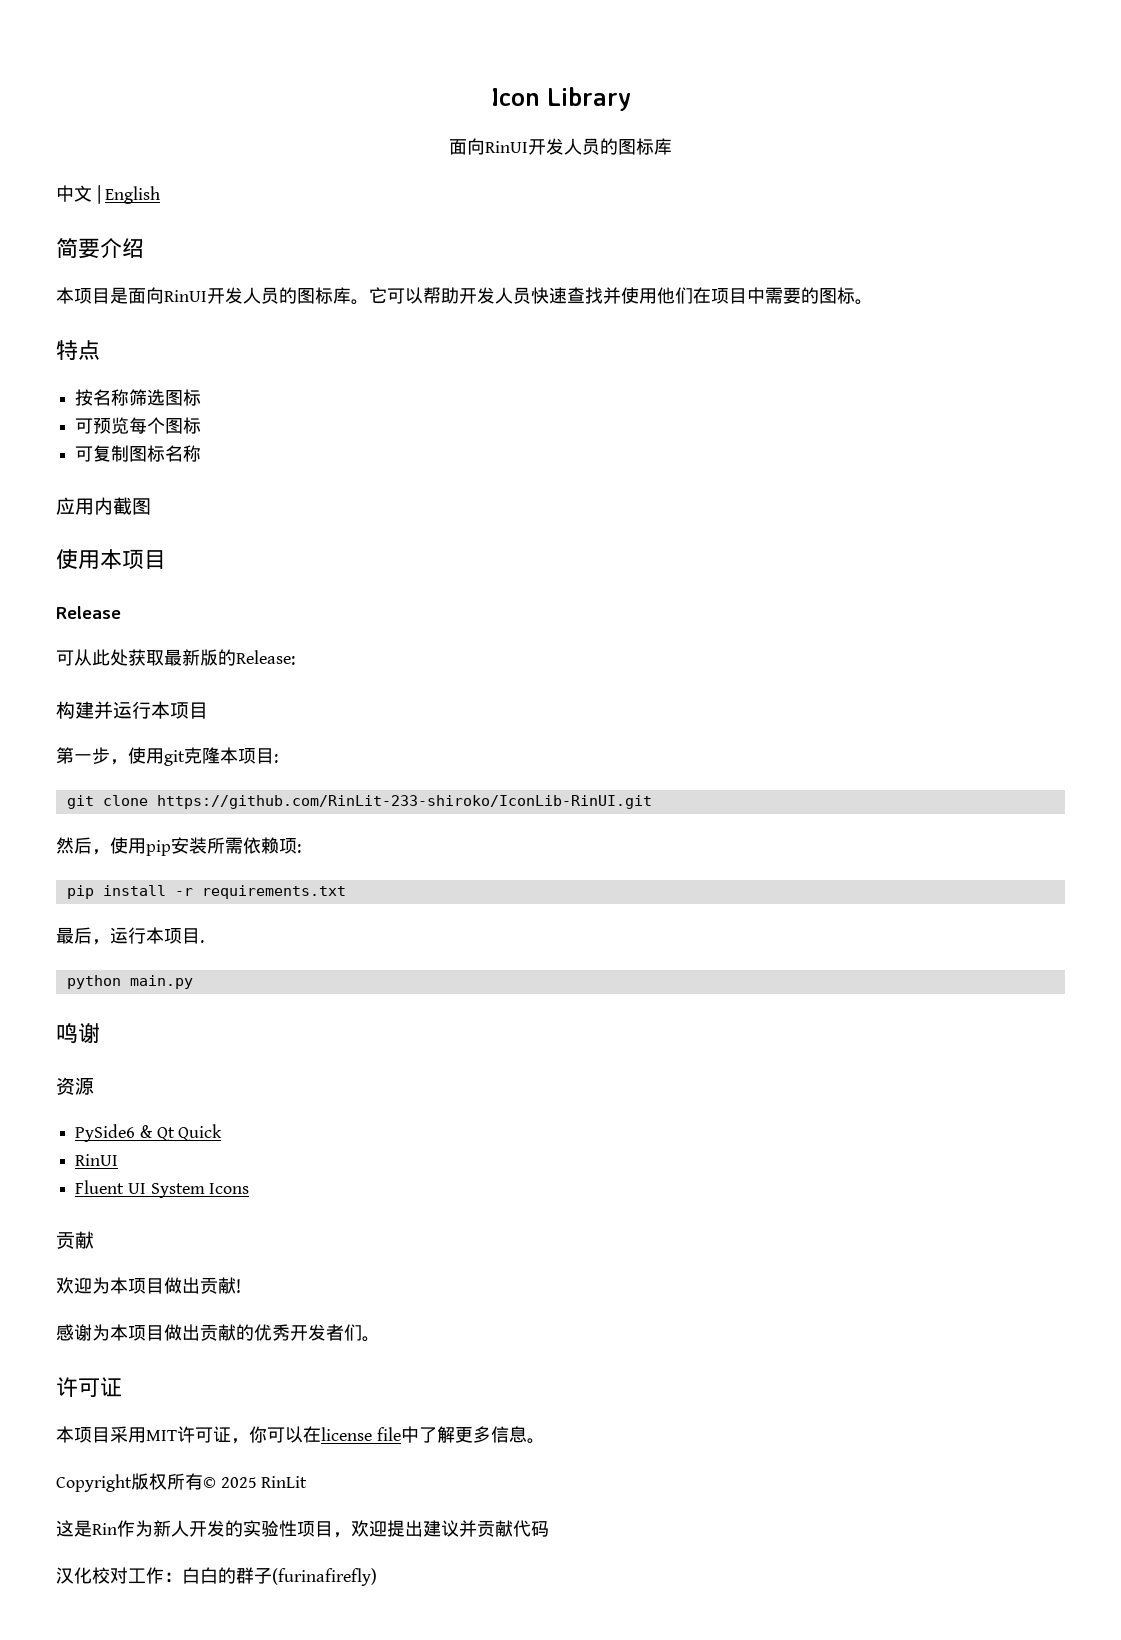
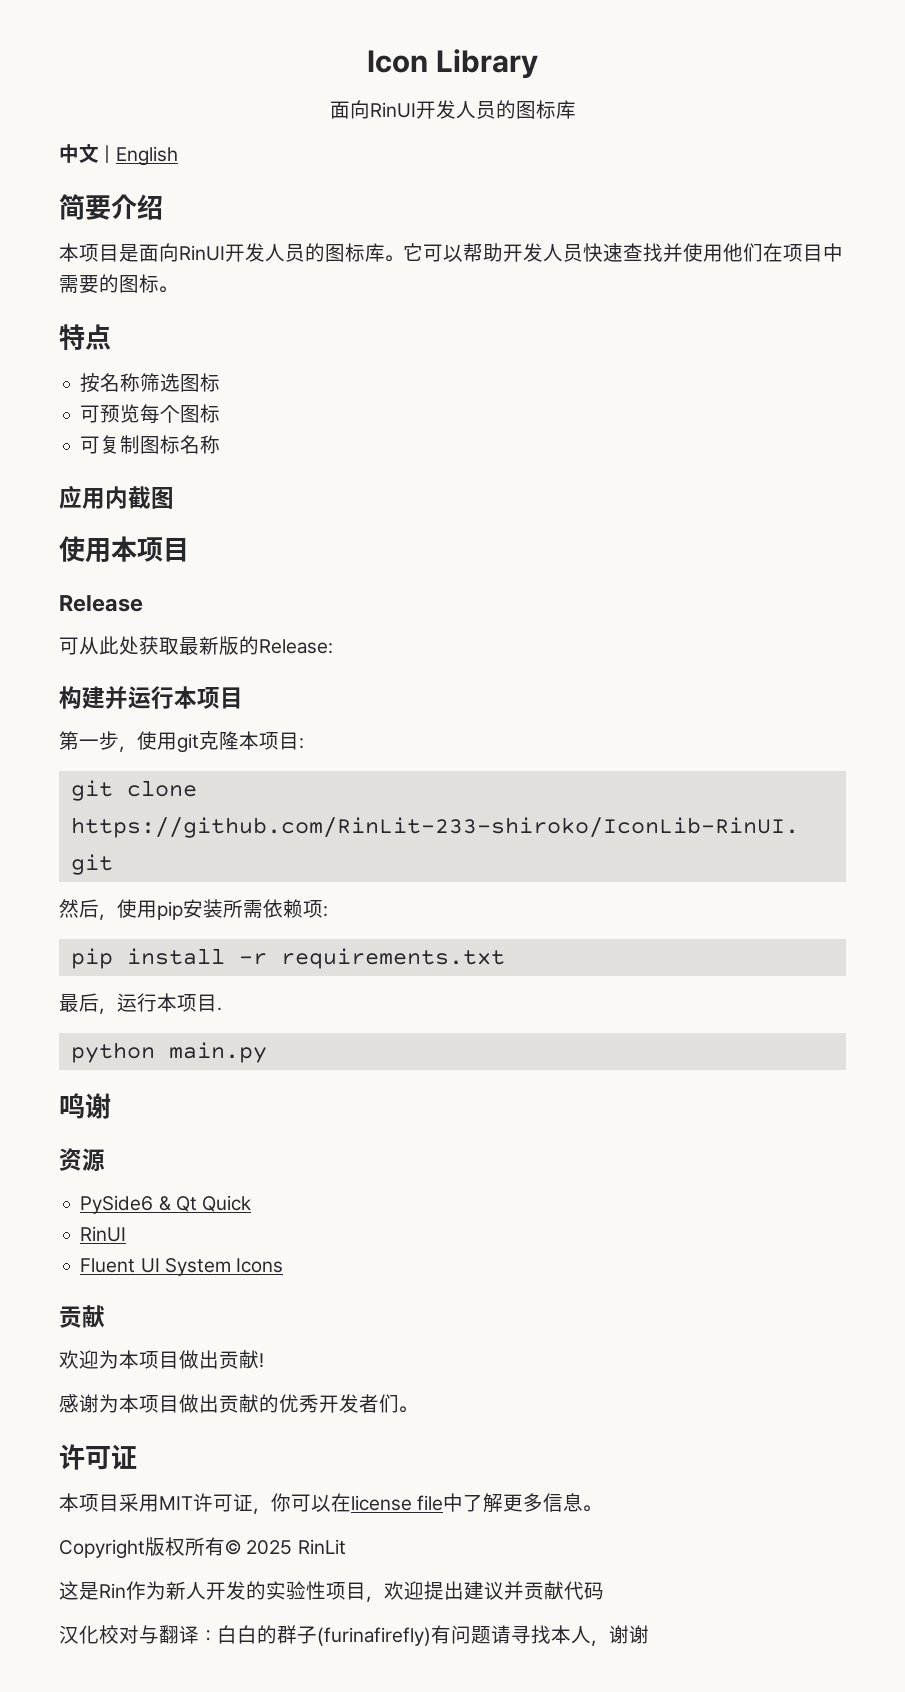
- 汉化校对工作：白白的群子(furinafirefly)
+ 汉化校对与翻译：白白的群子(furinafirefly)有问题请寻找本人，谢谢

